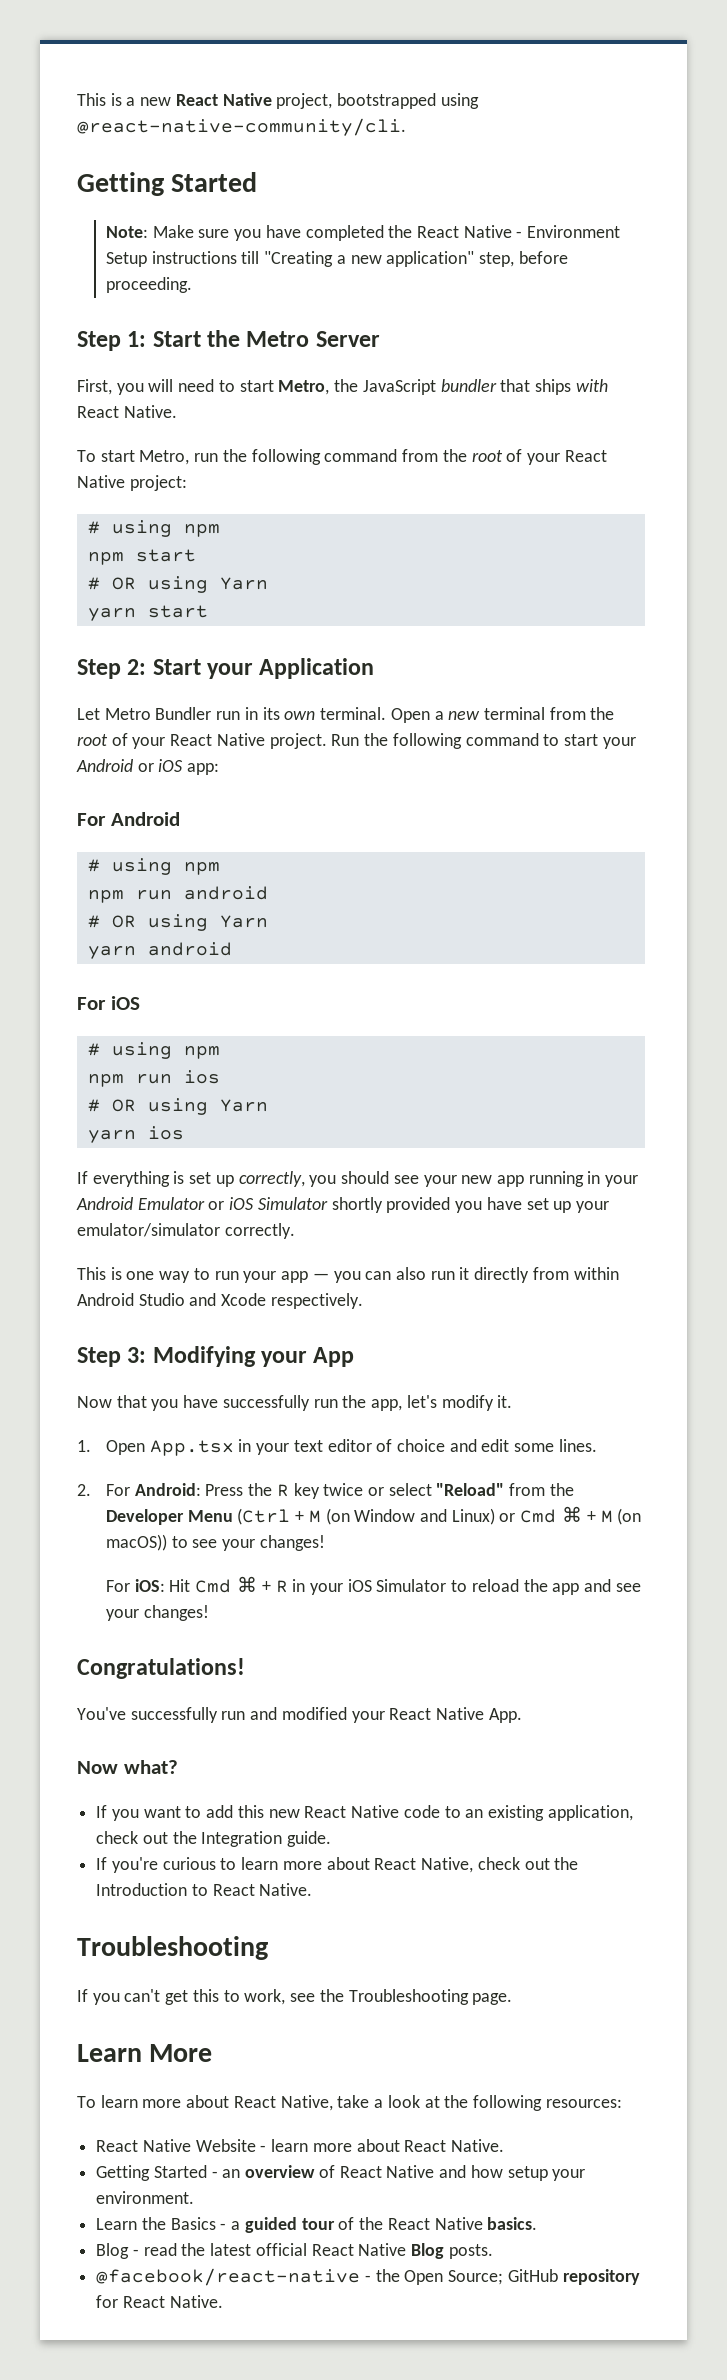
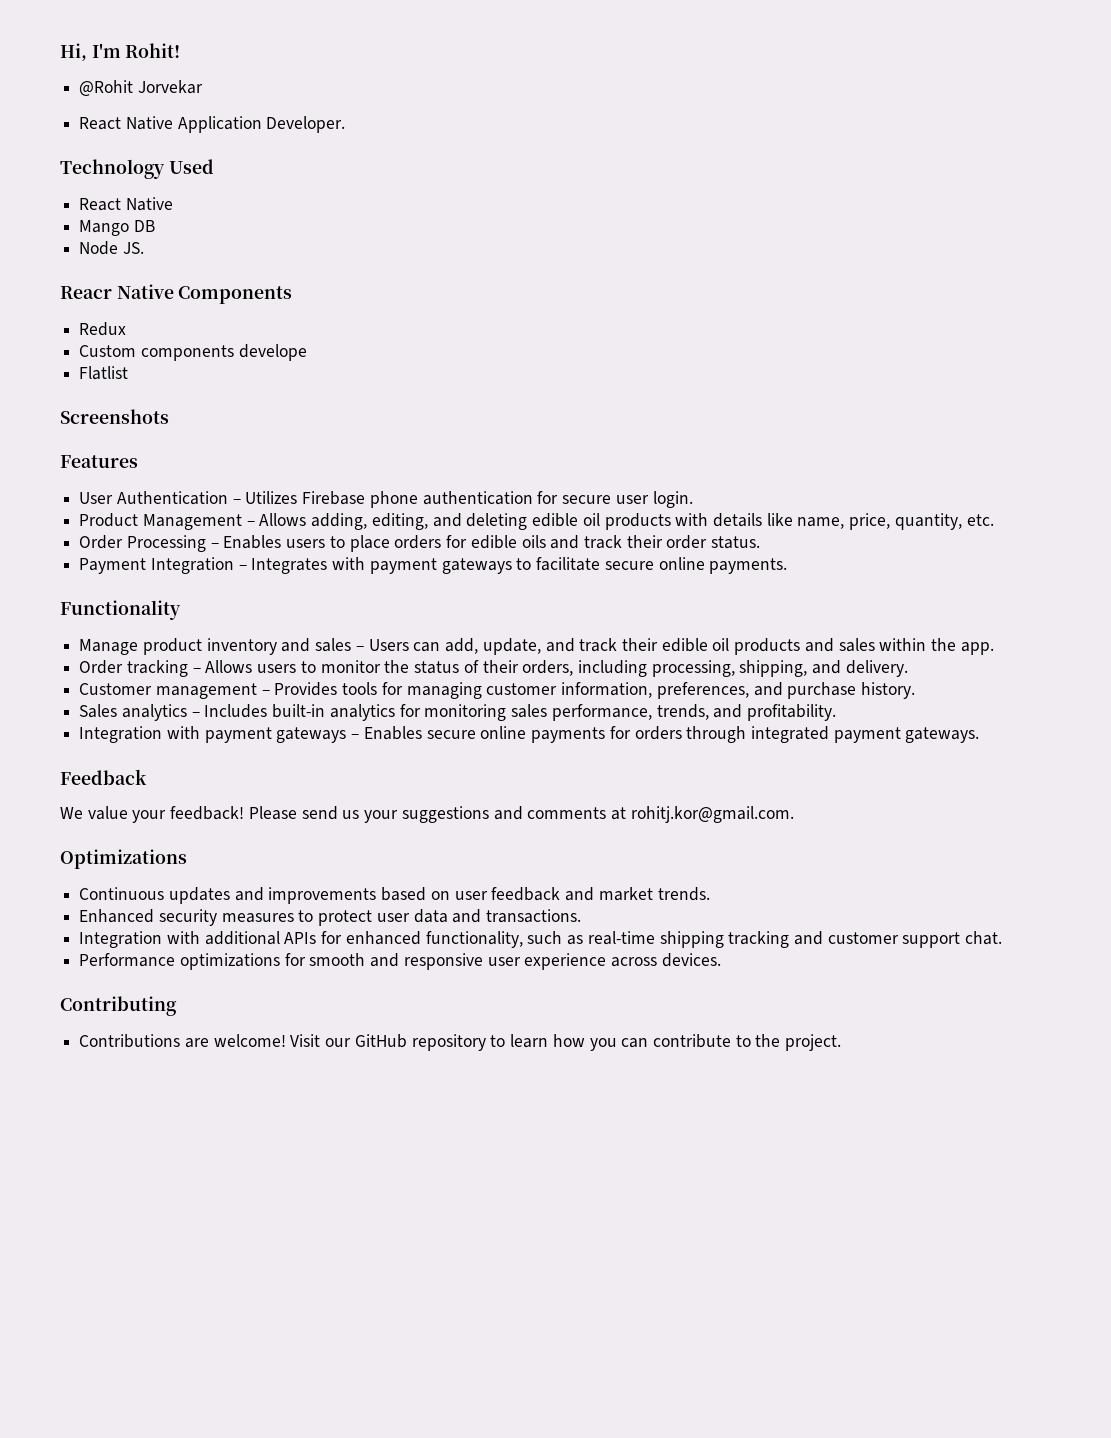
- This is a new React Native project, bootstrapped using @react-native-community/cli.
- Getting Started
- Note: Make sure you have completed the React Native - Environment Setup instructions till "Creating a new application" step, before proceeding.
- Step 1: Start the Metro Server
- First, you will need to start Metro, the JavaScript bundler that ships with React Native.
- To start Metro, run the following command from the root of your React Native project:
- # using npm
- npm start
- # OR using Yarn
- yarn start
- Step 2: Start your Application
- Let Metro Bundler run in its own terminal. Open a new terminal from the root of your React Native project. Run the following command to start your Android or iOS app:
- For Android
- # using npm
- npm run android
- # OR using Yarn
- yarn android
- For iOS
- # using npm
- npm run ios
- # OR using Yarn
- yarn ios
- If everything is set up correctly, you should see your new app running in your Android Emulator or iOS Simulator shortly provided you have set up your emulator/simulator correctly.
- This is one way to run your app — you can also run it directly from within Android Studio and Xcode respectively.
- Step 3: Modifying your App
- Now that you have successfully run the app, let's modify it.
- 1. Open App.tsx in your text editor of choice and edit some lines.
- 2. For Android: Press the R key twice or select "Reload" from the Developer Menu (Ctrl + M (on Window and Linux) or Cmd ⌘ + M (on macOS)) to see your changes!
- For iOS: Hit Cmd ⌘ + R in your iOS Simulator to reload the app and see your changes!
- Congratulations!
- You've successfully run and modified your React Native App.
- Now what?
- If you want to add this new React Native code to an existing application, check out the Integration guide.
- If you're curious to learn more about React Native, check out the Introduction to React Native.
- Troubleshooting
- If you can't get this to work, see the Troubleshooting page.
- Learn More
- To learn more about React Native, take a look at the following resources:
- React Native Website - learn more about React Native.
- Getting Started - an overview of React Native and how setup your environment.
- Learn the Basics - a guided tour of the React Native basics.
- Blog - read the latest official React Native Blog posts.
- @facebook/react-native - the Open Source; GitHub repository for React Native.
+ Hi, I'm Rohit!
+ @Rohit Jorvekar
+ React Native Application Developer.
+ Technology Used
+ React Native
+ Mango DB
+ Node JS.
+ Reacr Native Components
+ Redux
+ Custom components develope
+ Flatlist
+ Screenshots
+ Features
+ User Authentication – Utilizes Firebase phone authentication for secure user login.
+ Product Management – Allows adding, editing, and deleting edible oil products with details like name, price, quantity, etc.
+ Order Processing – Enables users to place orders for edible oils and track their order status.
+ Payment Integration – Integrates with payment gateways to facilitate secure online payments.
+ Functionality
+ Manage product inventory and sales – Users can add, update, and track their edible oil products and sales within the app.
+ Order tracking – Allows users to monitor the status of their orders, including processing, shipping, and delivery.
+ Customer management – Provides tools for managing customer information, preferences, and purchase history.
+ Sales analytics – Includes built-in analytics for monitoring sales performance, trends, and profitability.
+ Integration with payment gateways – Enables secure online payments for orders through integrated payment gateways.
+ Feedback
+ We value your feedback! Please send us your suggestions and comments at rohitj.kor@gmail.com.
+ Optimizations
+ Continuous updates and improvements based on user feedback and market trends.
+ Enhanced security measures to protect user data and transactions.
+ Integration with additional APIs for enhanced functionality, such as real-time shipping tracking and customer support chat.
+ Performance optimizations for smooth and responsive user experience across devices.
+ Contributing
+ Contributions are welcome! Visit our GitHub repository to learn how you can contribute to the project.

